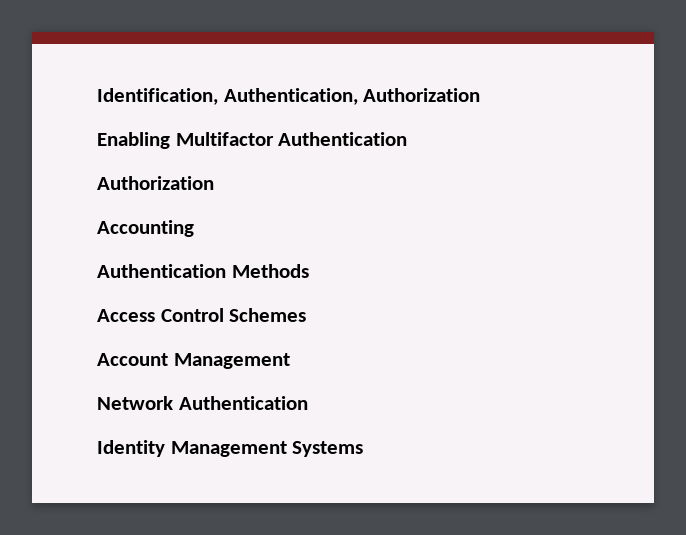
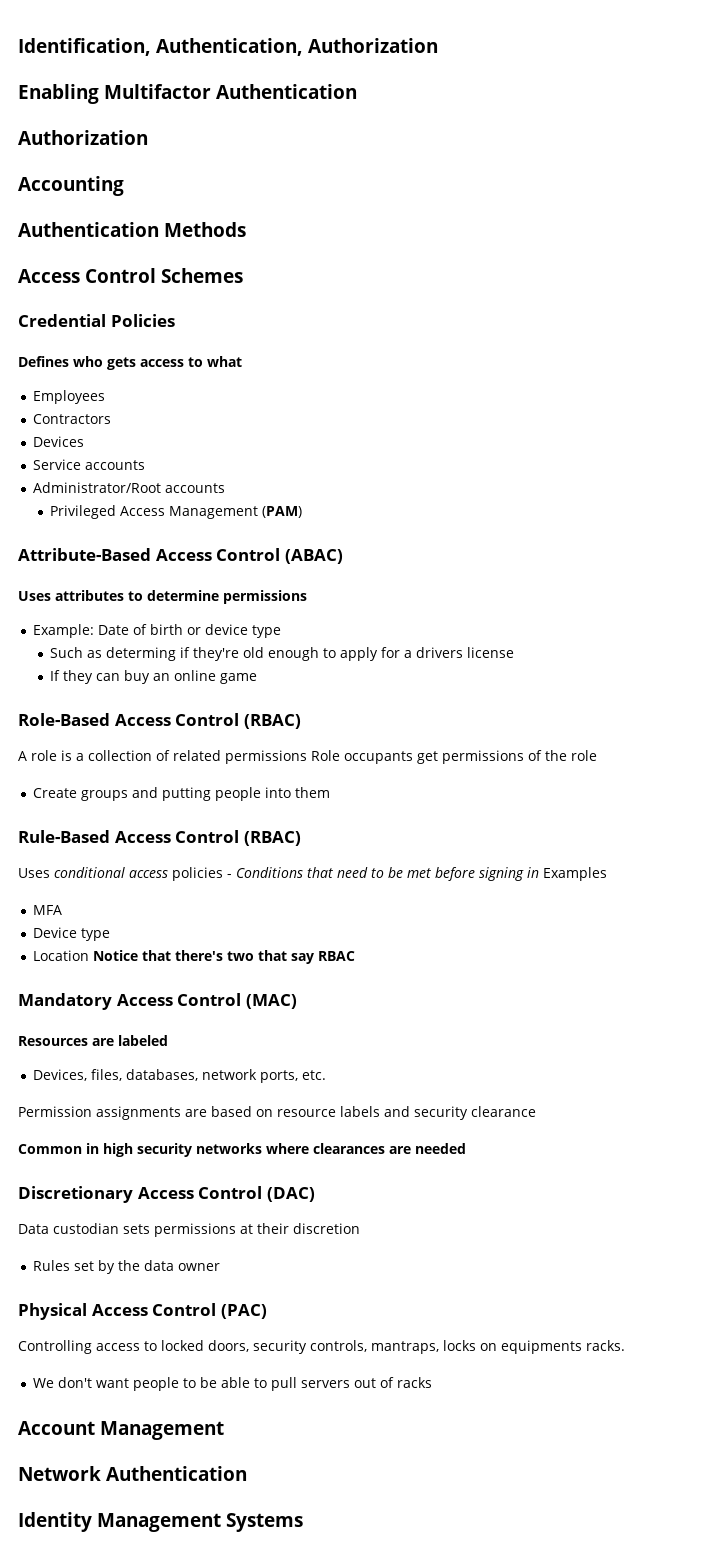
+ Credential Policies
+ Defines who gets access to what
+ Employees
+ Contractors
+ Devices
+ Service accounts
+ Administrator/Root accounts
+ Privileged Access Management (PAM)
+ Attribute-Based Access Control (ABAC)
+ Uses attributes to determine permissions
+ Example: Date of birth or device type
+ Such as determing if they're old enough to apply for a drivers license
+ If they can buy an online game
+ Role-Based Access Control (RBAC)
+ A role is a collection of related permissions Role occupants get permissions of the role
+ Create groups and putting people into them
+ Rule-Based Access Control (RBAC)
+ Uses conditional access policies - Conditions that need to be met before signing in Examples
+ MFA
+ Device type
+ Location Notice that there's two that say RBAC
+ Mandatory Access Control (MAC)
+ Resources are labeled
+ Devices, files, databases, network ports, etc.
+ Permission assignments are based on resource labels and security clearance
+ Common in high security networks where clearances are needed
+ Discretionary Access Control (DAC)
+ Data custodian sets permissions at their discretion
+ Rules set by the data owner
+ Physical Access Control (PAC)
+ Controlling access to locked doors, security controls, mantraps, locks on equipments racks.
+ We don't want people to be able to pull servers out of racks

